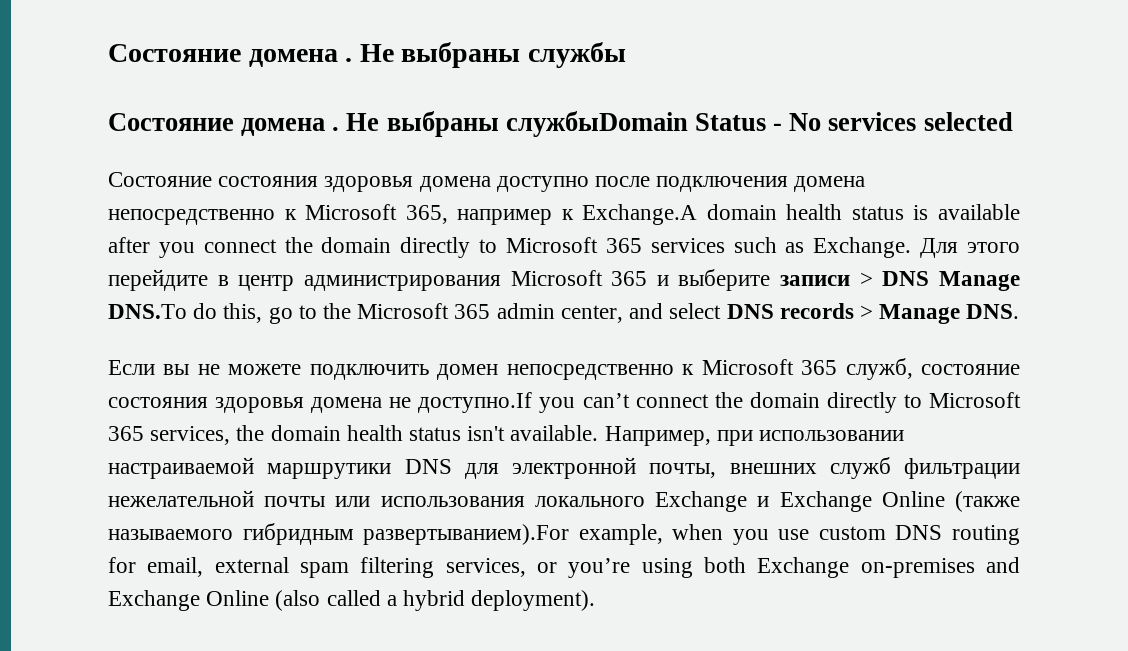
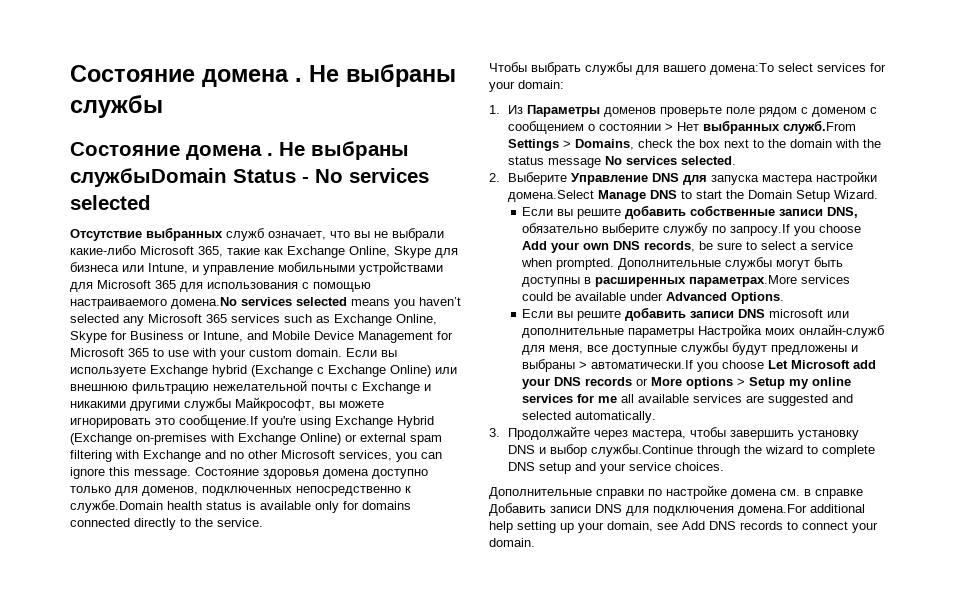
- Состояние состояния здоровья домена доступно после подключения домена непосредственно к Microsoft 365, например к Exchange.A domain health status is available after you connect the domain directly to Microsoft 365 services such as Exchange. Для этого перейдите в центр администрирования Microsoft 365 и выберите записи > DNS Manage DNS.To do this, go to the Microsoft 365 admin center, and select DNS records > Manage DNS.
- Если вы не можете подключить домен непосредственно к Microsoft 365 служб, состояние состояния здоровья домена не доступно.If you can’t connect the domain directly to Microsoft 365 services, the domain health status isn't available. Например, при использовании настраиваемой маршрутики DNS для электронной почты, внешних служб фильтрации нежелательной почты или использования локального Exchange и Exchange Online (также называемого гибридным развертыванием).For example, when you use custom DNS routing for email, external spam filtering services, or you’re using both Exchange on-premises and Exchange Online (also called a hybrid deployment).
+ Отсутствие выбранных служб означает, что вы не выбрали какие-либо Microsoft 365, такие как Exchange Online, Skype для бизнеса или Intune, и управление мобильными устройствами для Microsoft 365 для использования с помощью настраиваемого домена.No services selected means you haven’t selected any Microsoft 365 services such as Exchange Online, Skype for Business or Intune, and Mobile Device Management for Microsoft 365 to use with your custom domain. Если вы используете Exchange hybrid (Exchange с Exchange Online) или внешнюю фильтрацию нежелательной почты с Exchange и никакими другими службы Майкрософт, вы можете игнорировать это сообщение.If you're using Exchange Hybrid (Exchange on-premises with Exchange Online) or external spam filtering with Exchange and no other Microsoft services, you can ignore this message. Состояние здоровья домена доступно только для доменов, подключенных непосредственно к службе.Domain health status is available only for domains connected directly to the service.
+ Чтобы выбрать службы для вашего домена:To select services for your domain:
+ 1. Из Параметры доменов проверьте поле рядом с доменом с сообщением о состоянии > Нет выбранных служб.From Settings > Domains, check the box next to the domain with the status message No services selected.
+ 2. Выберите Управление DNS для запуска мастера настройки домена.Select Manage DNS to start the Domain Setup Wizard.
+ Если вы решите добавить собственные записи DNS, обязательно выберите службу по запросу.If you choose Add your own DNS records, be sure to select a service when prompted. Дополнительные службы могут быть доступны в расширенных параметрах.More services could be available under Advanced Options.
+ Если вы решите добавить записи DNS microsoft или дополнительные параметры Настройка моих онлайн-служб для меня, все доступные службы будут предложены и выбраны > автоматически.If you choose Let Microsoft add your DNS records or More options > Setup my online services for me all available services are suggested and selected automatically.
+ 3. Продолжайте через мастера, чтобы завершить установку DNS и выбор службы.Continue through the wizard to complete DNS setup and your service choices.
+ Дополнительные справки по настройке домена см. в справке Добавить записи DNS для подключения домена.For additional help setting up your domain, see Add DNS records to connect your domain.

